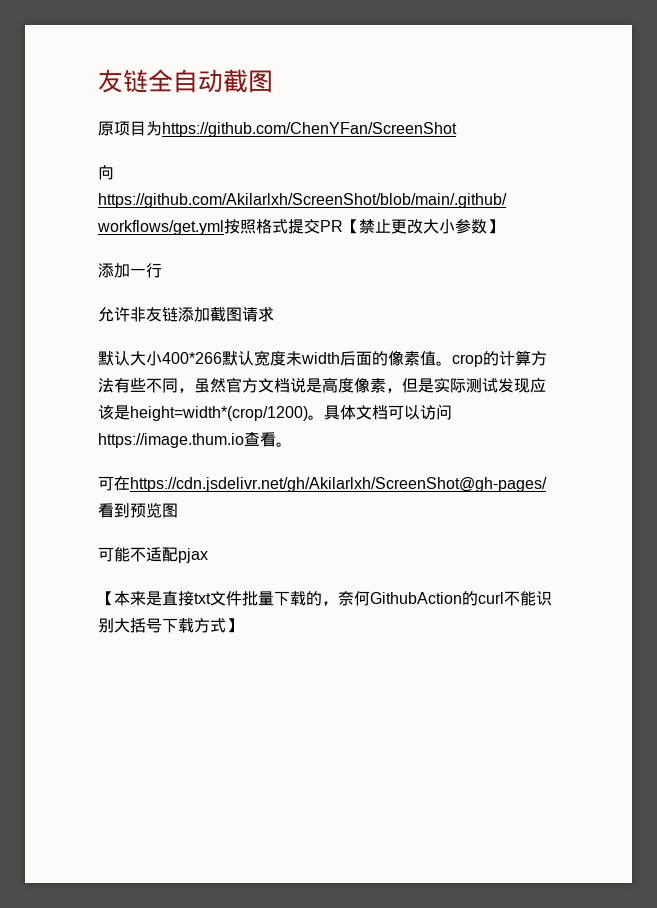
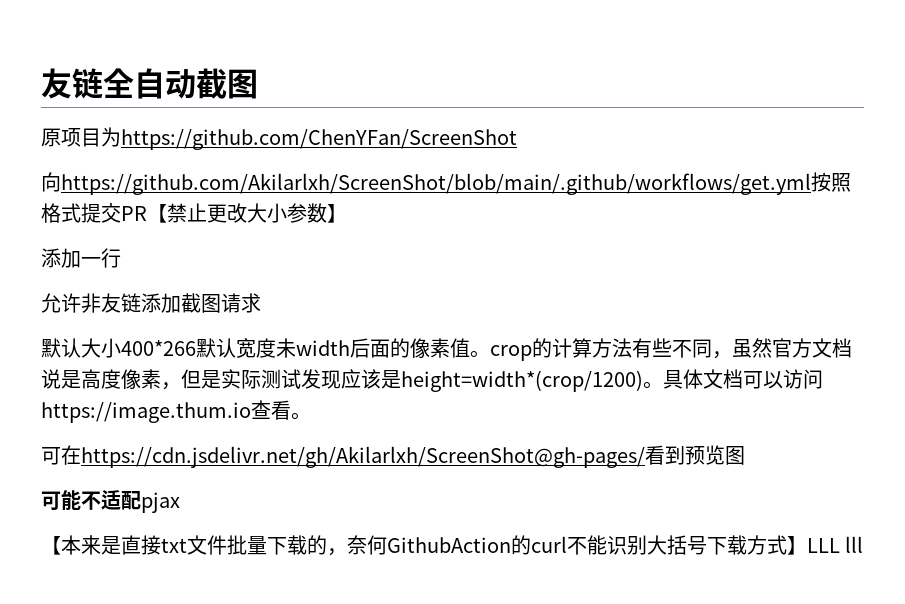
- 【本来是直接txt文件批量下载的，奈何GithubAction的curl不能识别大括号下载方式】
+ 【本来是直接txt文件批量下载的，奈何GithubAction的curl不能识别大括号下载方式】LLL lll

